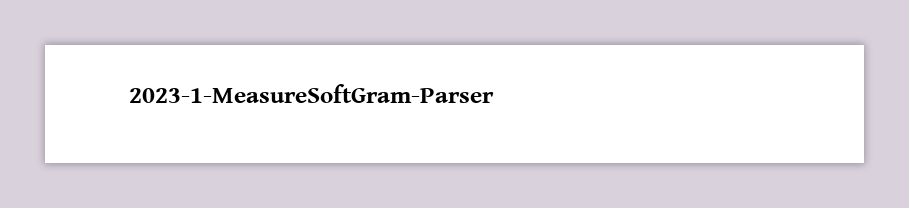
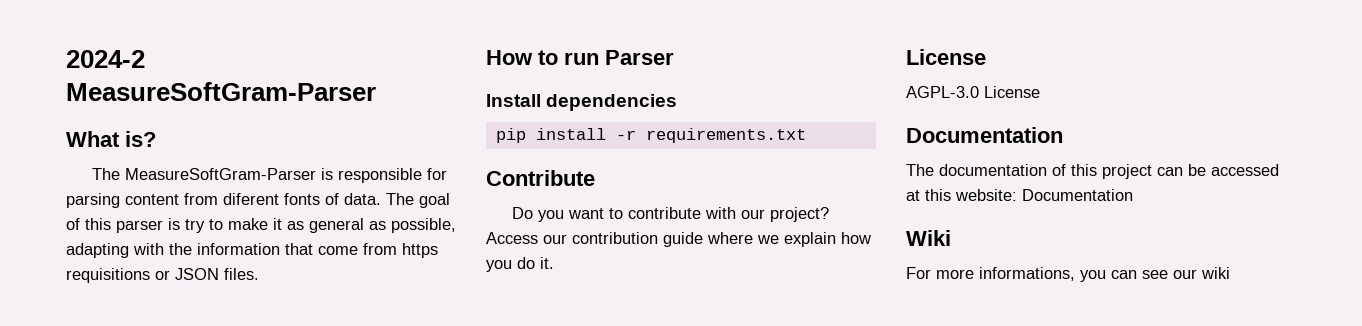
- 2023-1-MeasureSoftGram-Parser
+ 2024-2 MeasureSoftGram-Parser
+ What is?
+ The MeasureSoftGram-Parser is responsible for parsing content from diferent fonts of data. The goal of this parser is try to make it as general as possible, adapting with the information that come from https requisitions or JSON files.
+ How to run Parser
+ Install dependencies
+ pip install -r requirements.txt
+ Contribute
+ Do you want to contribute with our project? Access our contribution guide where we explain how you do it.
+ License
+ AGPL-3.0 License
+ Documentation
+ The documentation of this project can be accessed at this website: Documentation
+ Wiki
+ For more informations, you can see our wiki

